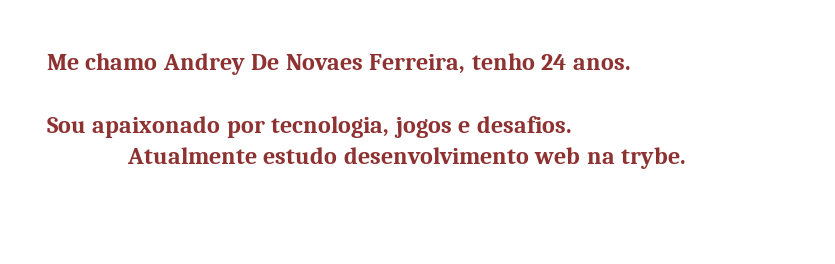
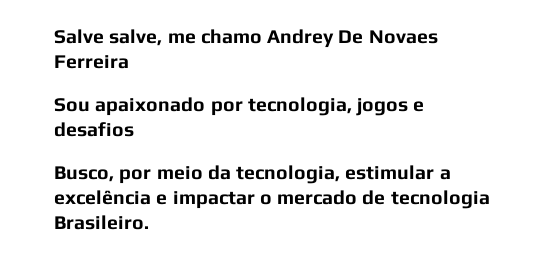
- Me chamo Andrey De Novaes Ferreira, tenho 24 anos.
+ Salve salve, me chamo Andrey De Novaes Ferreira
- Sou apaixonado por tecnologia, jogos e desafios.
- Atualmente estudo desenvolvimento web na trybe.
+ Sou apaixonado por tecnologia, jogos e desafios
+ Busco, por meio da tecnologia, estimular a excelência e impactar o mercado de tecnologia Brasileiro.

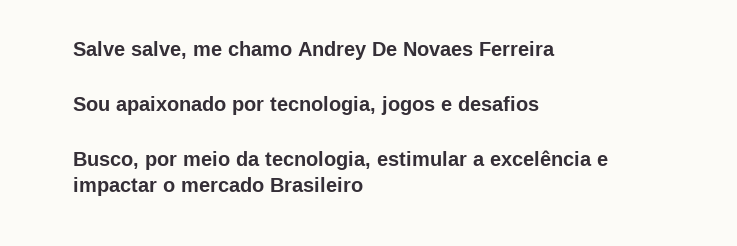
- Busco, por meio da tecnologia, estimular a excelência e impactar o mercado de tecnologia Brasileiro.
+ Busco, por meio da tecnologia, estimular a excelência e impactar o mercado Brasileiro

